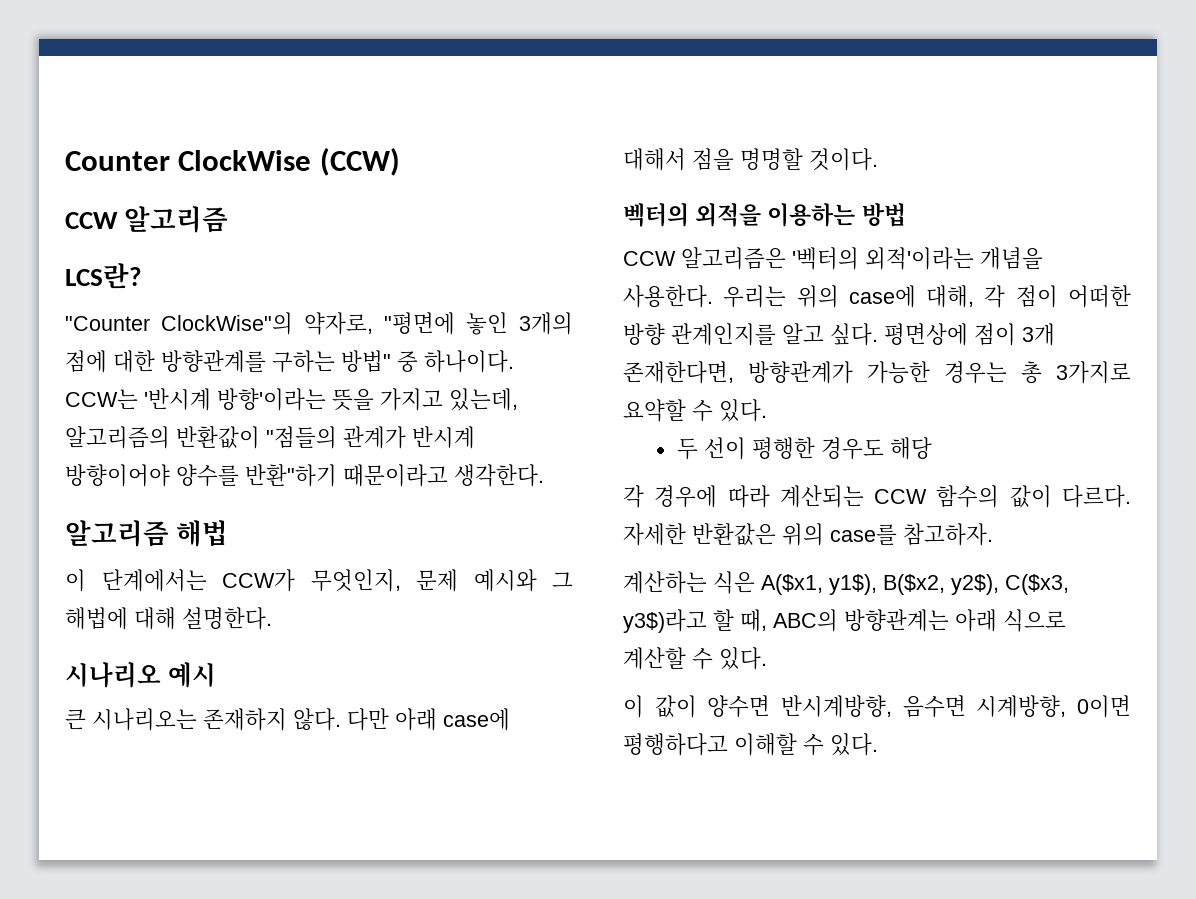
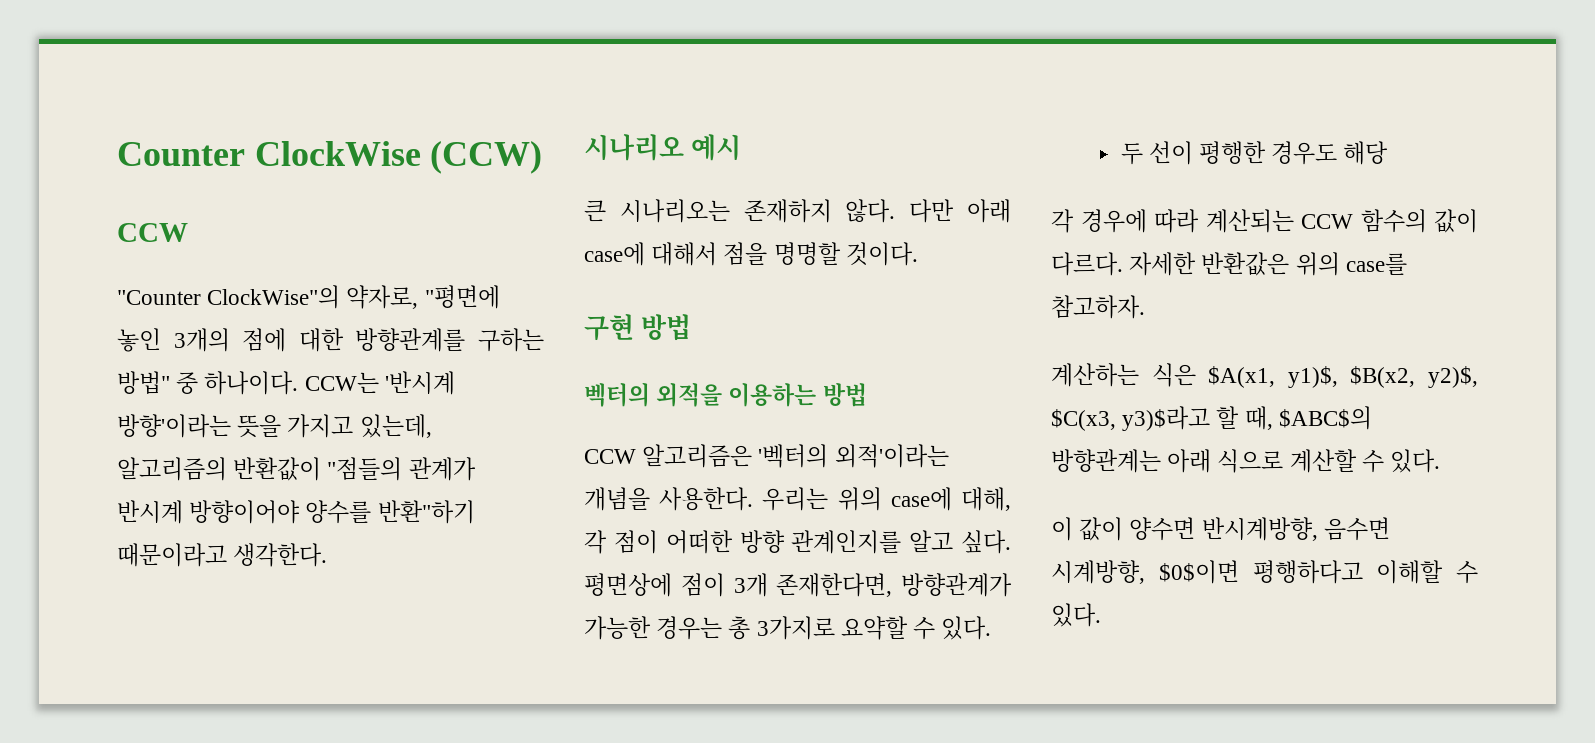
  Counter ClockWise (CCW)
- CCW 알고리즘
- LCS란?
+ CCW
- 알고리즘 해법
- 이 단계에서는 CCW가 무엇인지, 문제 예시와 그 해법에 대해 설명한다.
+ 구현 방법
- 계산하는 식은 A($x1, y1$), B($x2, y2$), C($x3, y3$)라고 할 때, ABC의 방향관계는 아래 식으로 계산할 수 있다.
+ 계산하는 식은 $A(x1, y1)$, $B(x2, y2)$, $C(x3, y3)$라고 할 때, $ABC$의 방향관계는 아래 식으로 계산할 수 있다.
- 이 값이 양수면 반시계방향, 음수면 시계방향, 0이면 평행하다고 이해할 수 있다.
+ 이 값이 양수면 반시계방향, 음수면 시계방향, $0$이면 평행하다고 이해할 수 있다.

